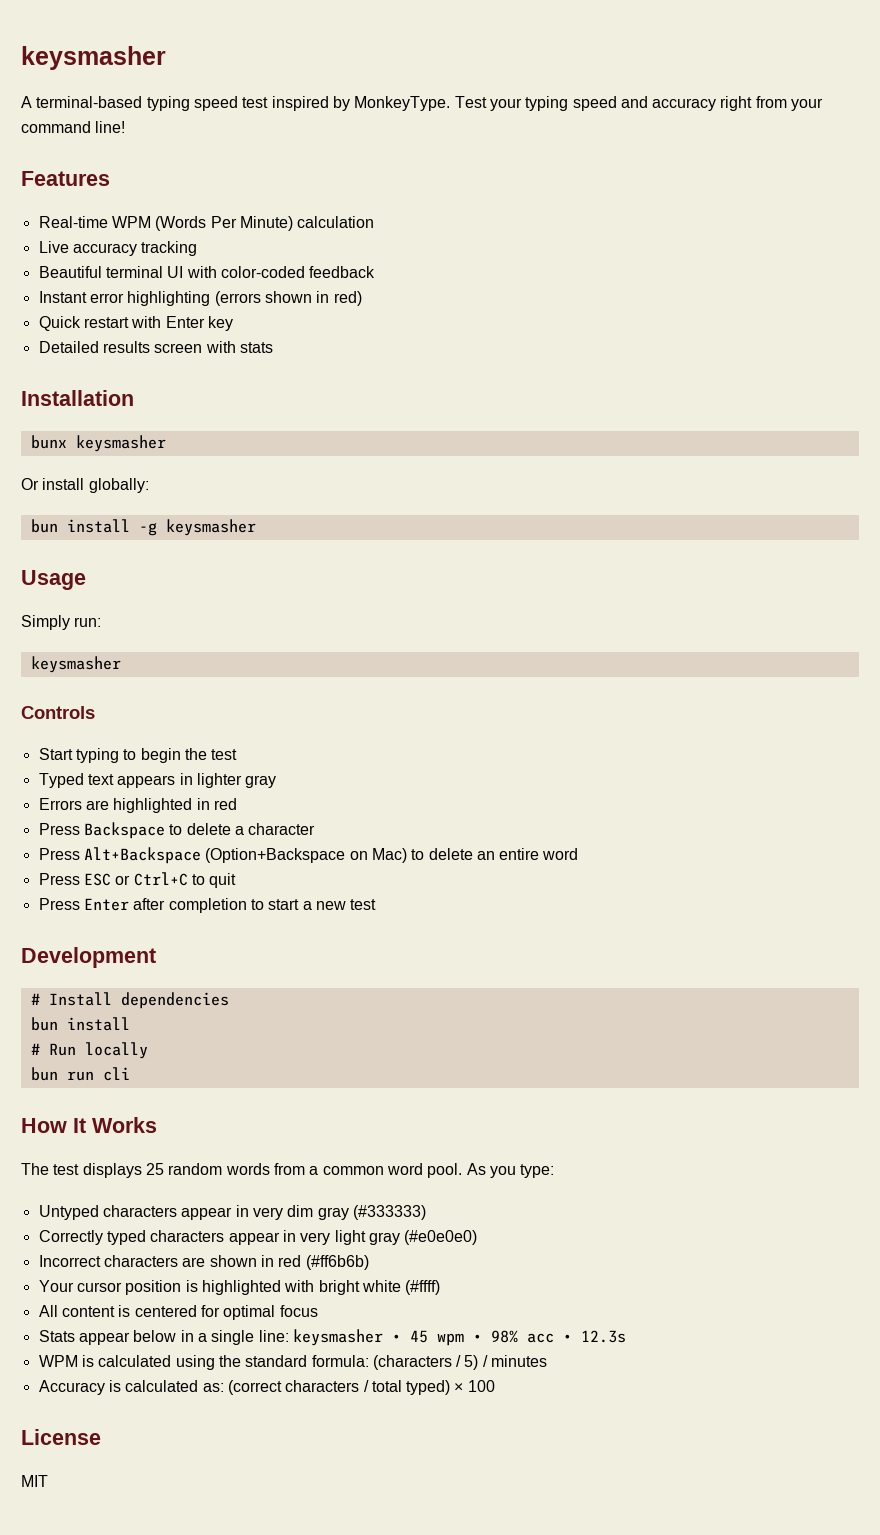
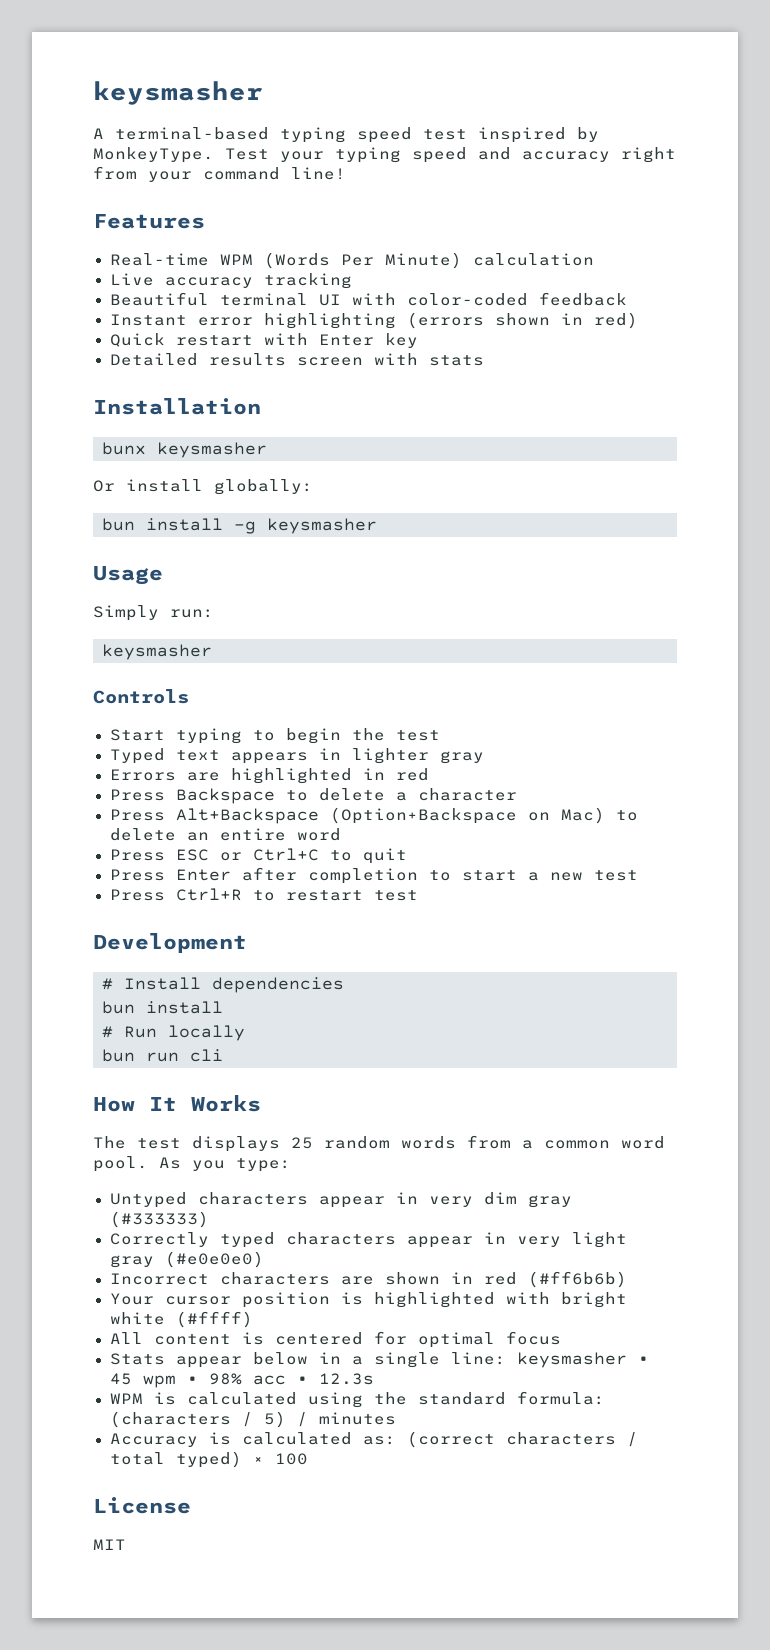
+ Press Ctrl+R to restart test

